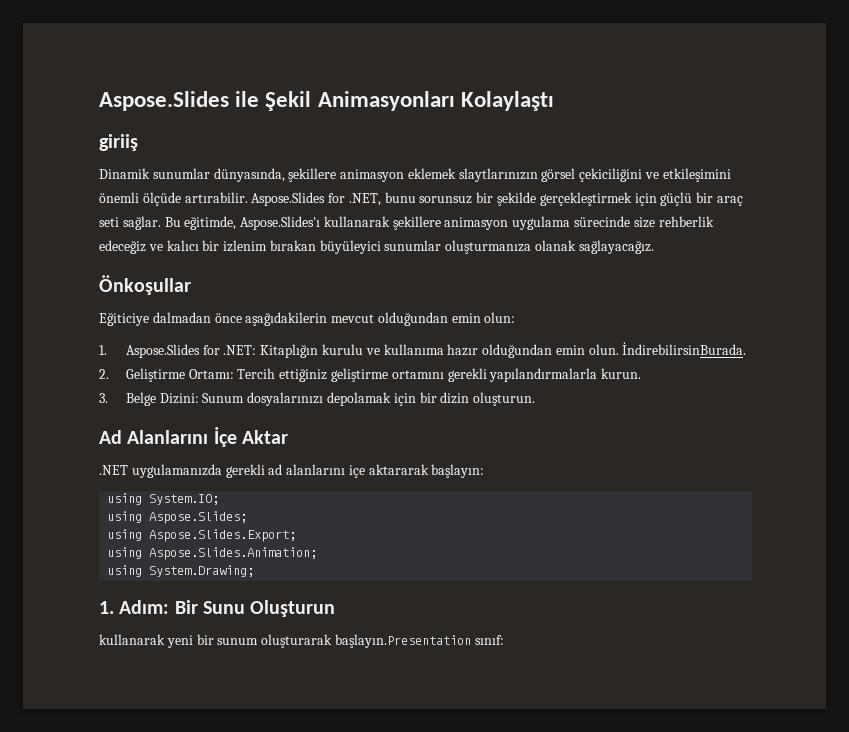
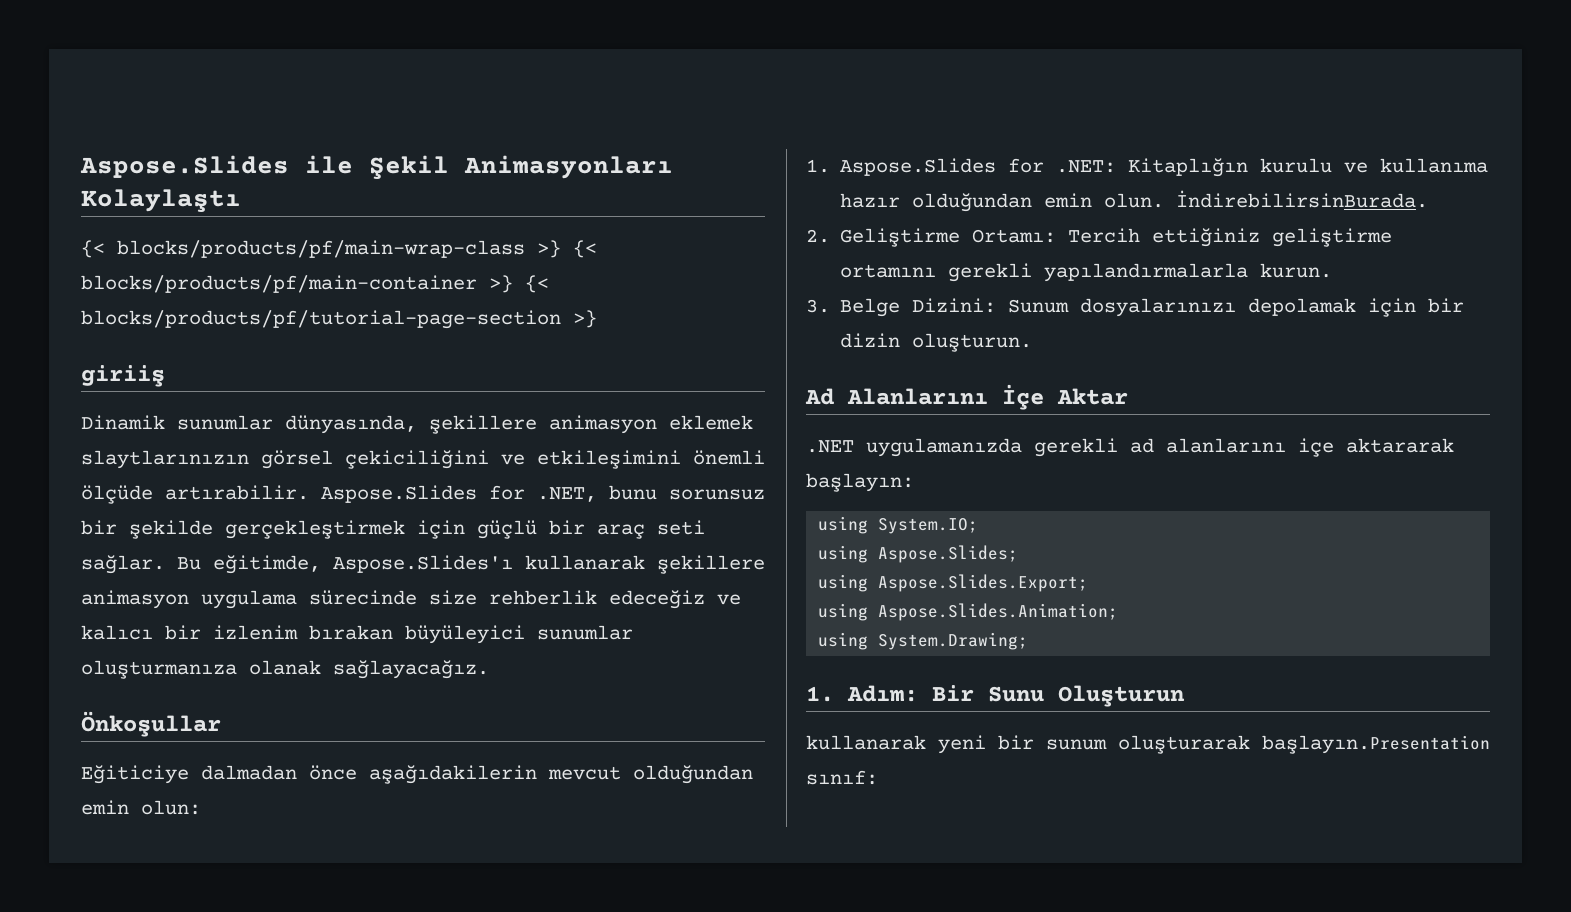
+ {< blocks/products/pf/main-wrap-class >} {< blocks/products/pf/main-container >} {< blocks/products/pf/tutorial-page-section >}

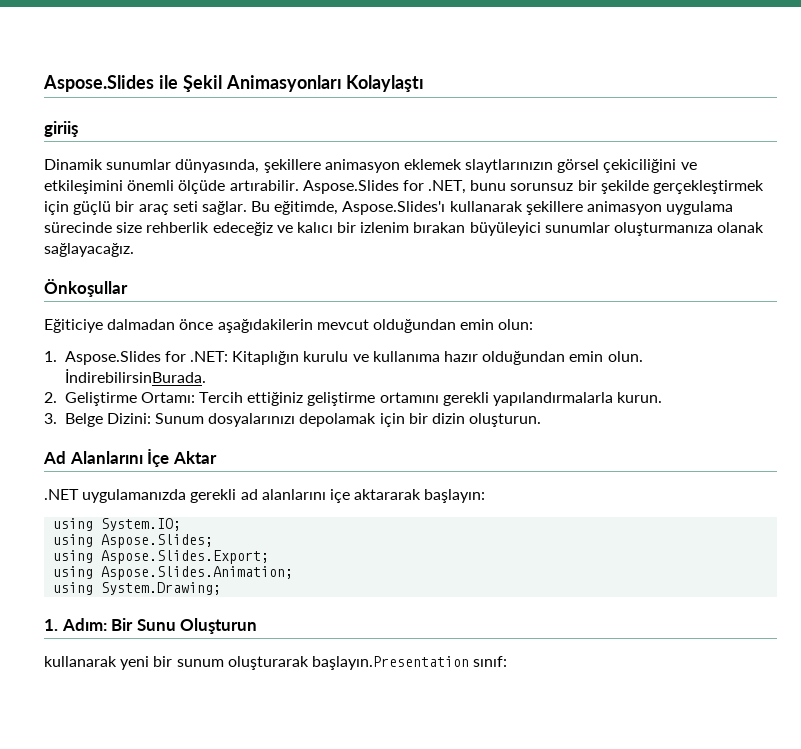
- {< blocks/products/pf/main-wrap-class >} {< blocks/products/pf/main-container >} {< blocks/products/pf/tutorial-page-section >}

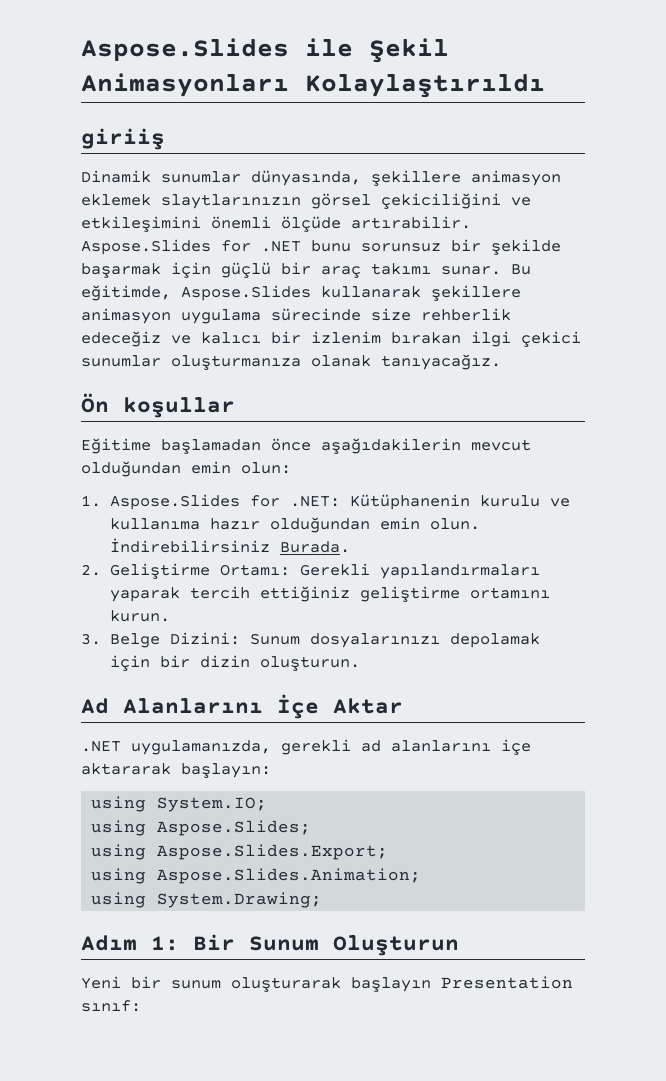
- Aspose.Slides ile Şekil Animasyonları Kolaylaştı
+ Aspose.Slides ile Şekil Animasyonları Kolaylaştırıldı
- Aspose.Slides for .NET, bunu sorunsuz bir şekilde gerçekleştirmek için güçlü bir araç seti sağlar.
+ Aspose.Slides for .NET bunu sorunsuz bir şekilde başarmak için güçlü bir araç takımı sunar.
- Bu eğitimde, Aspose.Slides'ı kullanarak şekillere animasyon uygulama sürecinde size rehberlik edeceğiz ve kalıcı bir izlenim bırakan büyüleyici sunumlar oluşturmanıza olanak sağlayacağız.
- Önkoşullar
- Eğiticiye dalmadan önce aşağıdakilerin mevcut olduğundan emin olun:
+ Bu eğitimde, Aspose.Slides kullanarak şekillere animasyon uygulama sürecinde size rehberlik edeceğiz ve kalıcı bir izlenim bırakan ilgi çekici sunumlar oluşturmanıza olanak tanıyacağız.
+ Ön koşullar
+ Eğitime başlamadan önce aşağıdakilerin mevcut olduğundan emin olun:
- 1. Aspose.Slides for .NET: Kitaplığın kurulu ve kullanıma hazır olduğundan emin olun.
+ 1. Aspose.Slides for .NET: Kütüphanenin kurulu ve kullanıma hazır olduğundan emin olun.
- İndirebilirsinBurada.
+ İndirebilirsiniz Burada.
- 2. Geliştirme Ortamı: Tercih ettiğiniz geliştirme ortamını gerekli yapılandırmalarla kurun.
+ 2. Geliştirme Ortamı: Gerekli yapılandırmaları yaparak tercih ettiğiniz geliştirme ortamını kurun.
- .NET uygulamanızda gerekli ad alanlarını içe aktararak başlayın:
+ .NET uygulamanızda, gerekli ad alanlarını içe aktararak başlayın:
- 1. Adım: Bir Sunu Oluşturun
+ Adım 1: Bir Sunum Oluşturun
- kullanarak yeni bir sunum oluşturarak başlayın.Presentation sınıf:
+ Yeni bir sunum oluşturarak başlayın Presentation sınıf:

